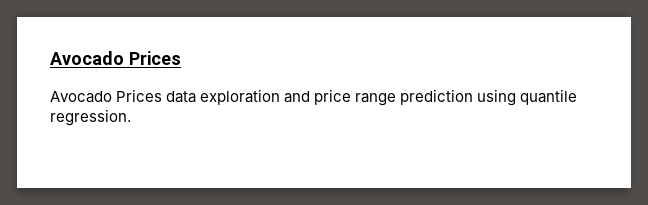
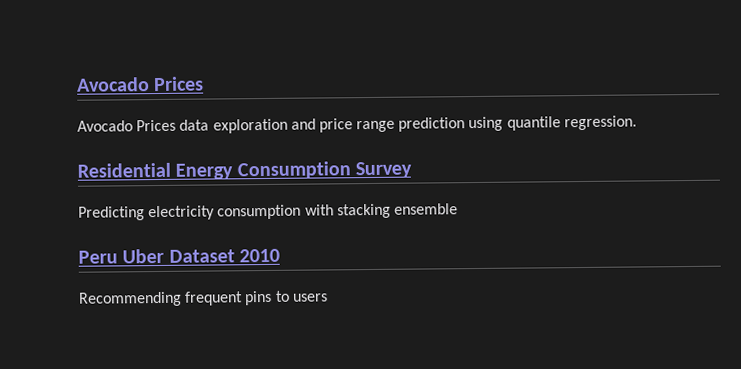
+ Residential Energy Consumption Survey
+ Predicting electricity consumption with stacking ensemble
+ Peru Uber Dataset 2010
+ Recommending frequent pins to users

